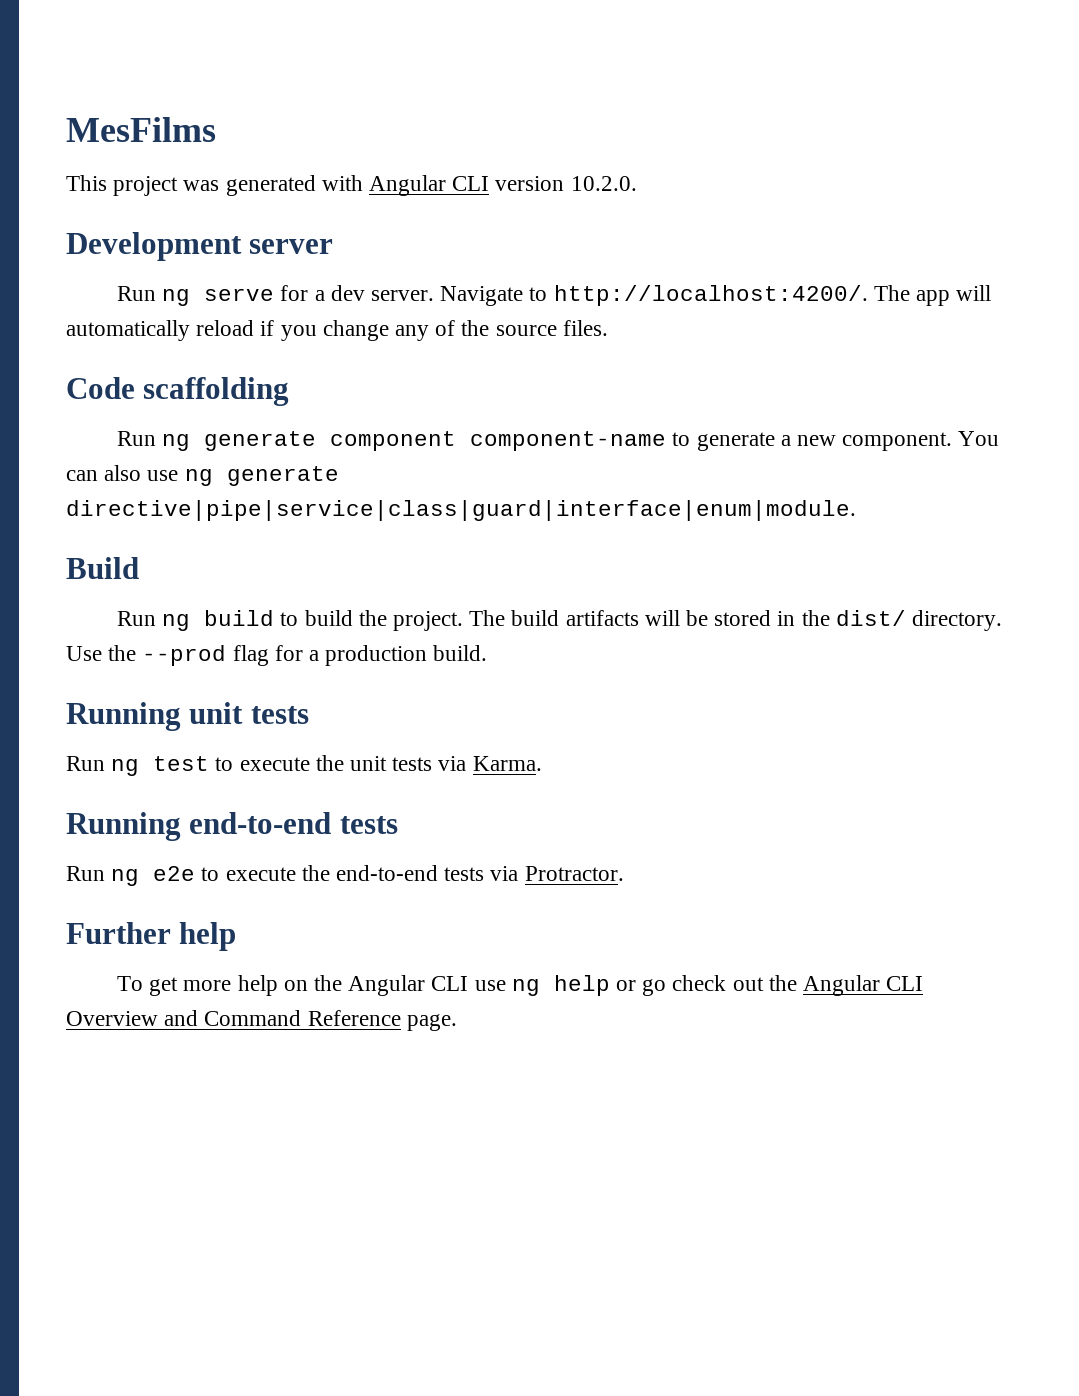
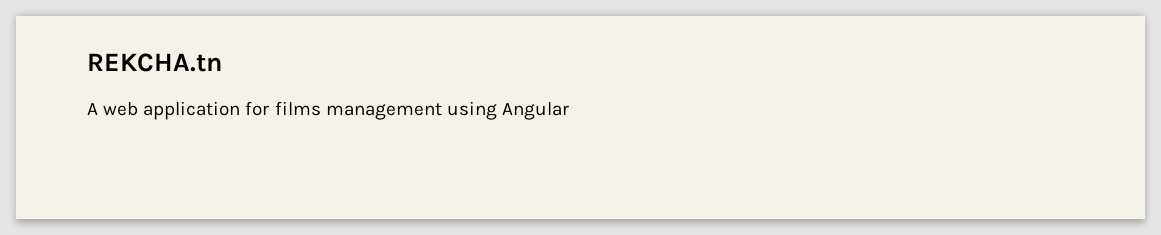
- MesFilms
- This project was generated with Angular CLI version 10.2.0.
- Development server
- Run ng serve for a dev server. Navigate to http://localhost:4200/. The app will automatically reload if you change any of the source files.
- Code scaffolding
- Run ng generate component component-name to generate a new component. You can also use ng generate directive|pipe|service|class|guard|interface|enum|module.
- Build
- Run ng build to build the project. The build artifacts will be stored in the dist/ directory. Use the --prod flag for a production build.
- Running unit tests
- Run ng test to execute the unit tests via Karma.
- Running end-to-end tests
- Run ng e2e to execute the end-to-end tests via Protractor.
- Further help
- To get more help on the Angular CLI use ng help or go check out the Angular CLI Overview and Command Reference page.
+ REKCHA.tn
+ A web application for films management using Angular

